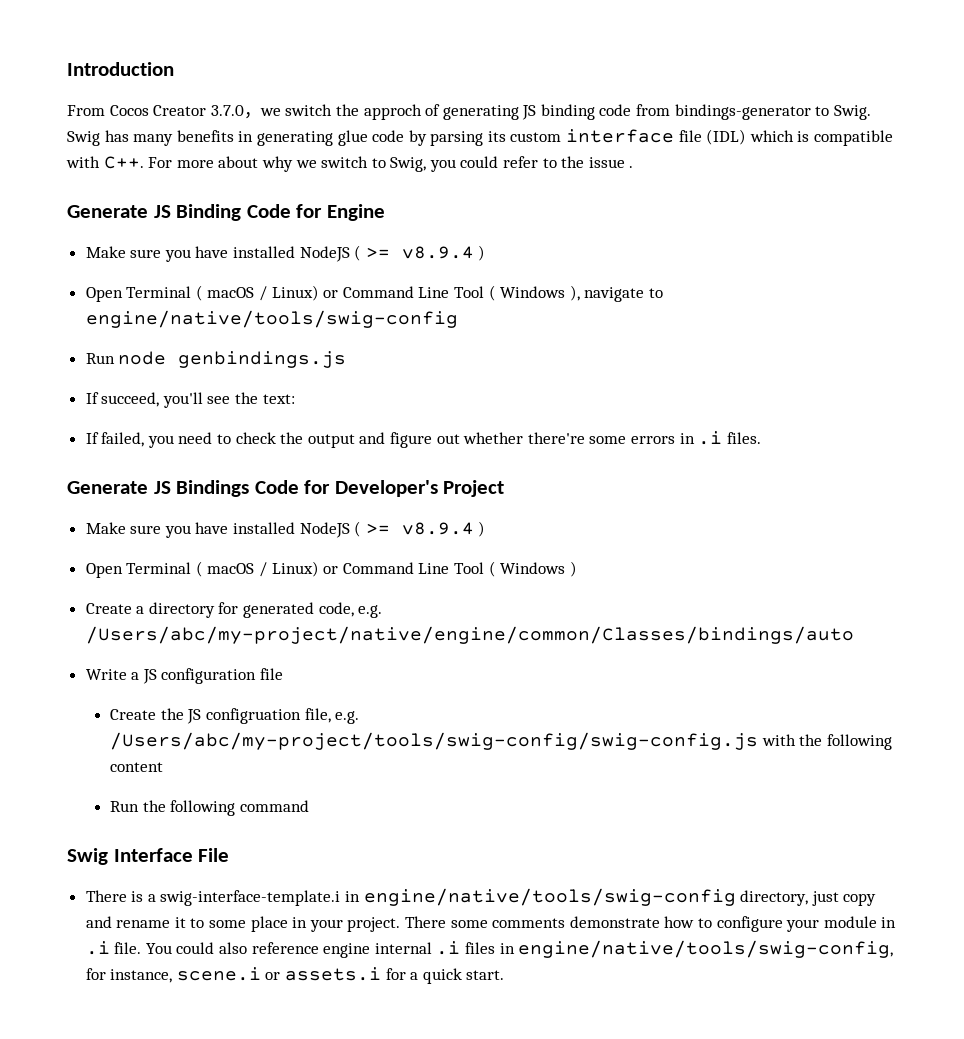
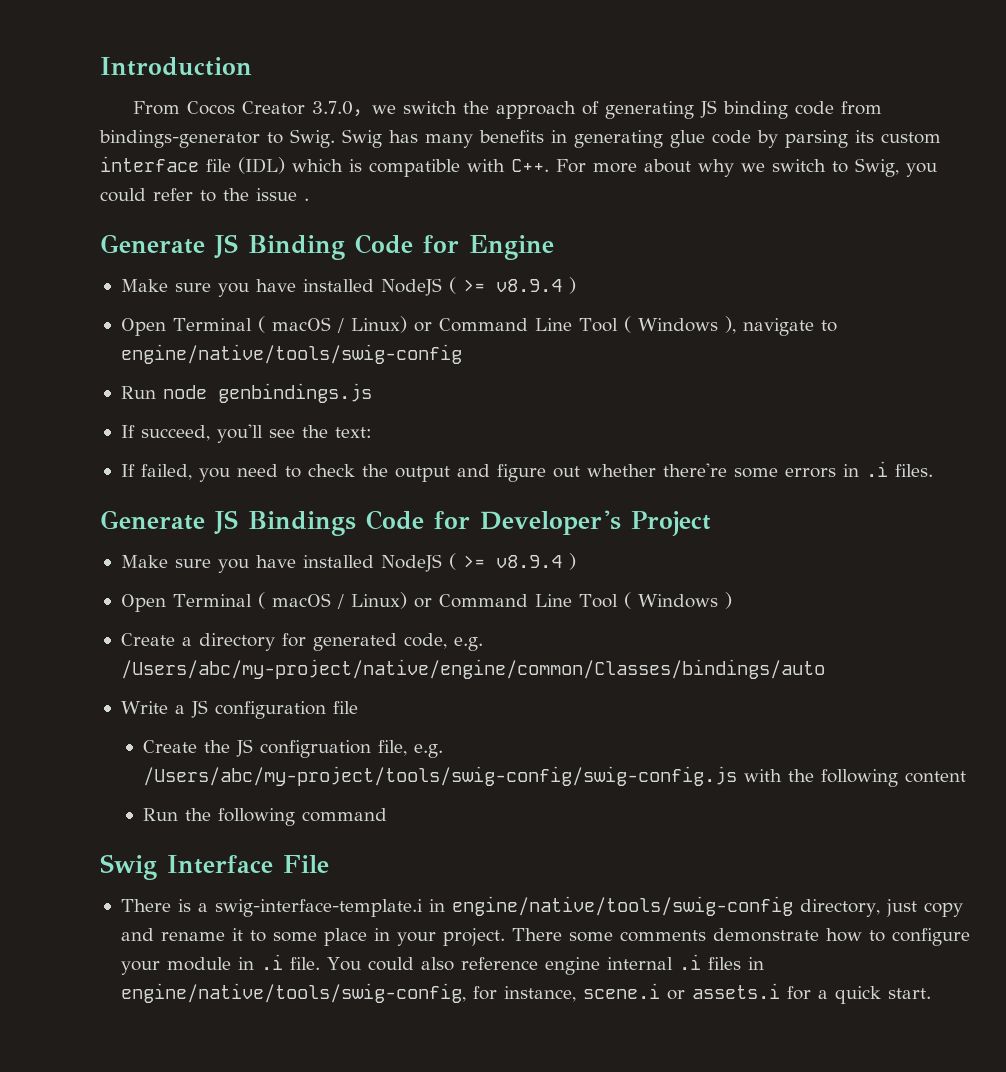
- From Cocos Creator 3.7.0，we switch the approch of generating JS binding code from bindings-generator to Swig.
+ From Cocos Creator 3.7.0，we switch the approach of generating JS binding code from bindings-generator to Swig.

